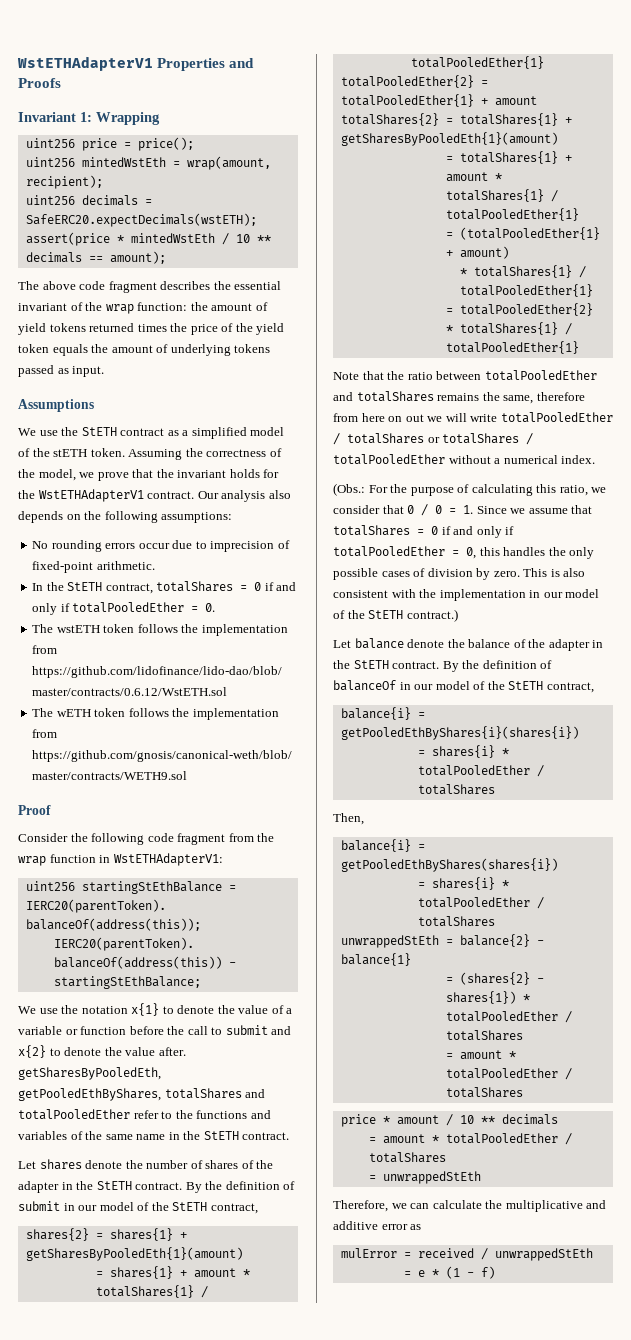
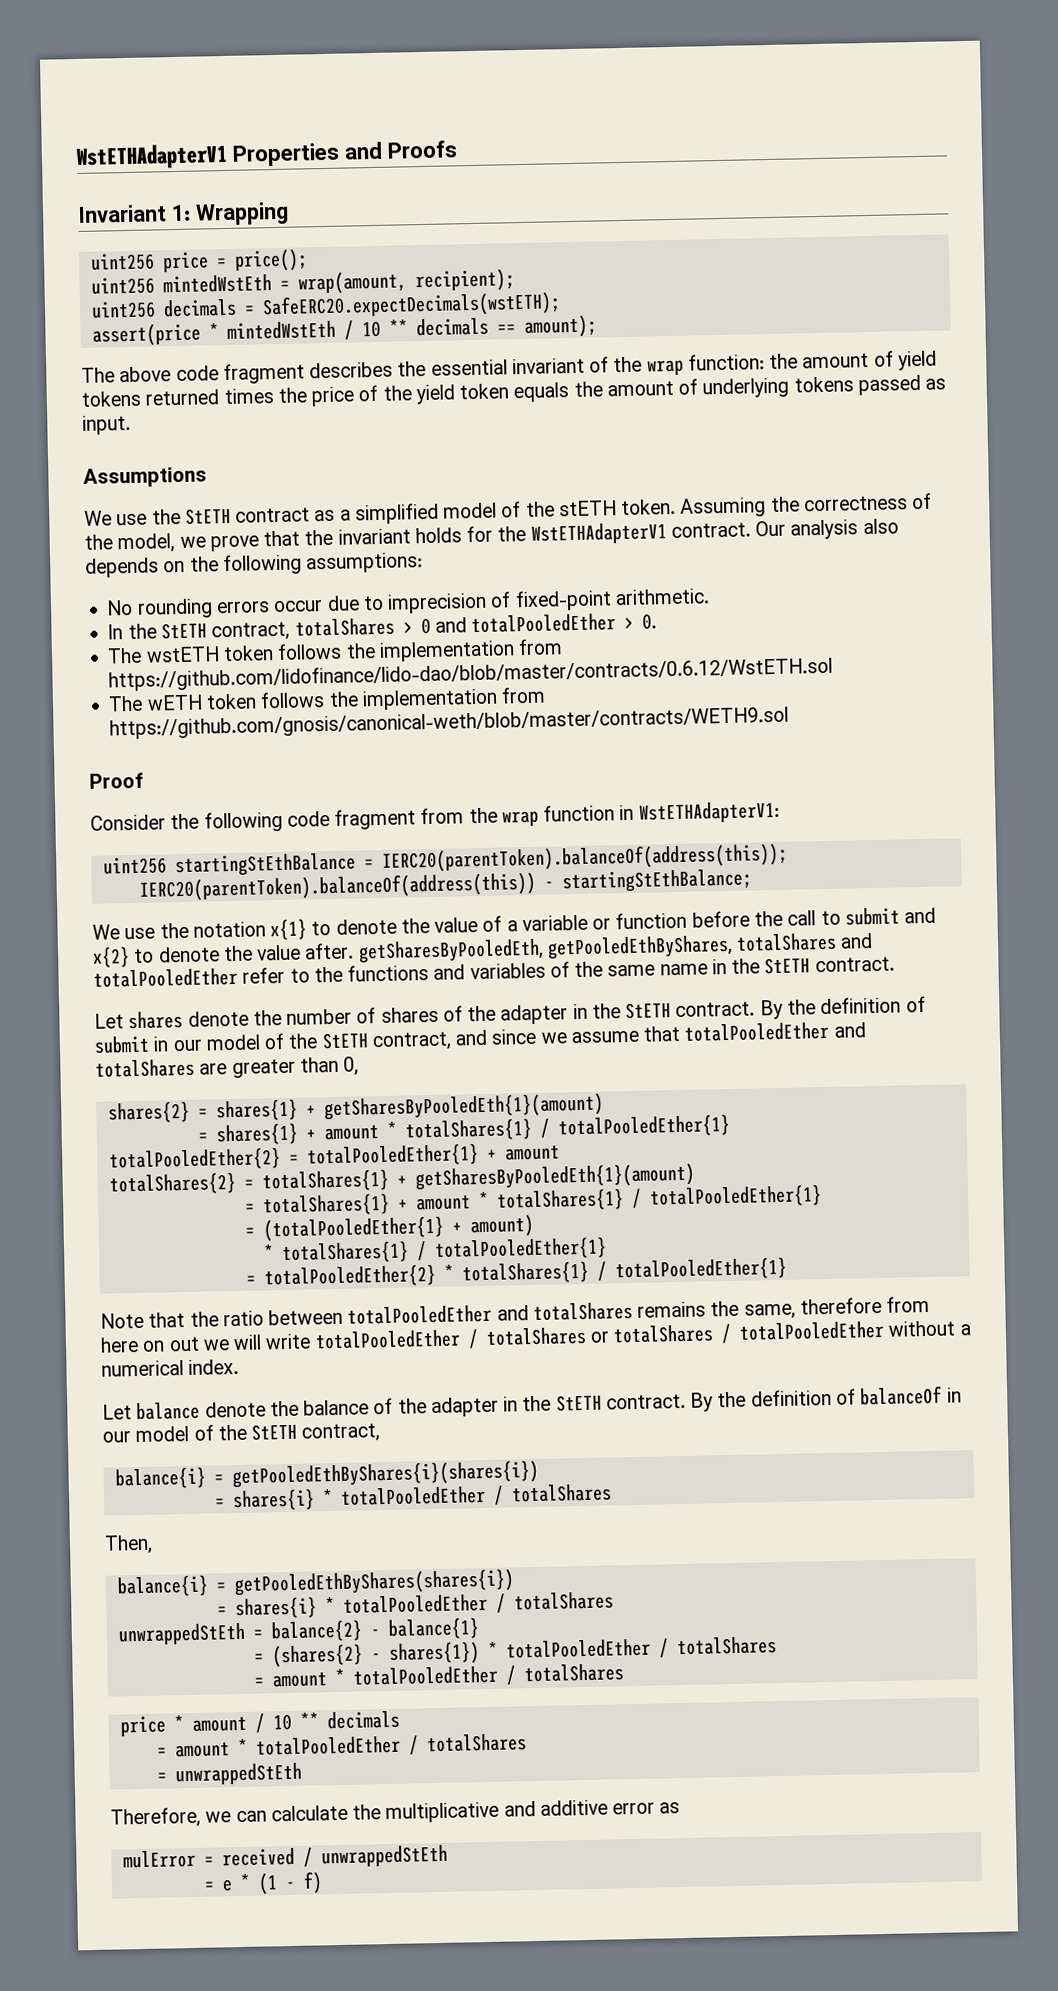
- In the StETH contract, totalShares = 0 if and only if totalPooledEther = 0.
+ In the StETH contract, totalShares > 0 and totalPooledEther > 0.
- By the definition of submit in our model of the StETH contract,
+ By the definition of submit in our model of the StETH contract, and since we assume that totalPooledEther and totalShares are greater than 0,
- (Obs.: For the purpose of calculating this ratio, we consider that 0 / 0 = 1. Since we assume that totalShares = 0 if and only if totalPooledEther = 0, this handles the only possible cases of division by zero. This is also consistent with the implementation in our model of the StETH contract.)

